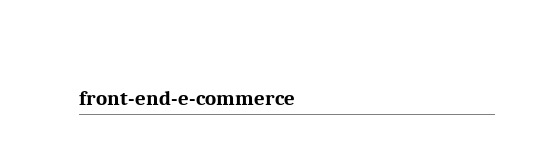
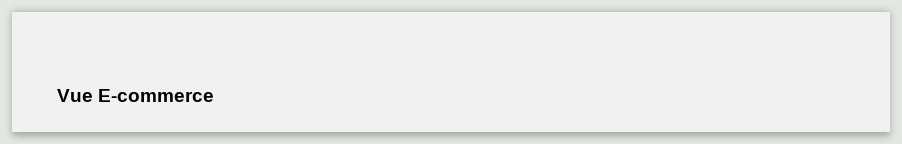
- front-end-e-commerce
+ Vue E-commerce

